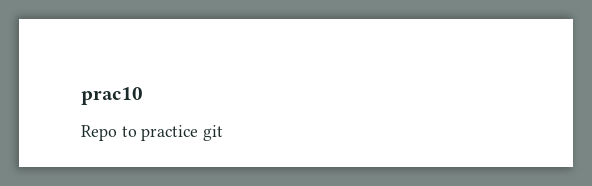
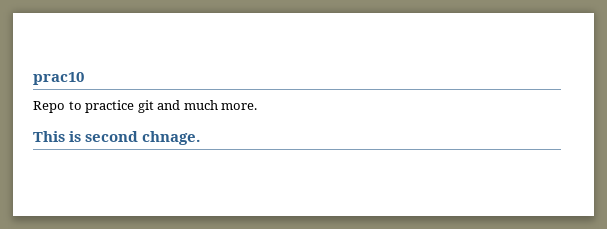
- Repo to practice git
+ Repo to practice git and much more.
+ This is second chnage.

